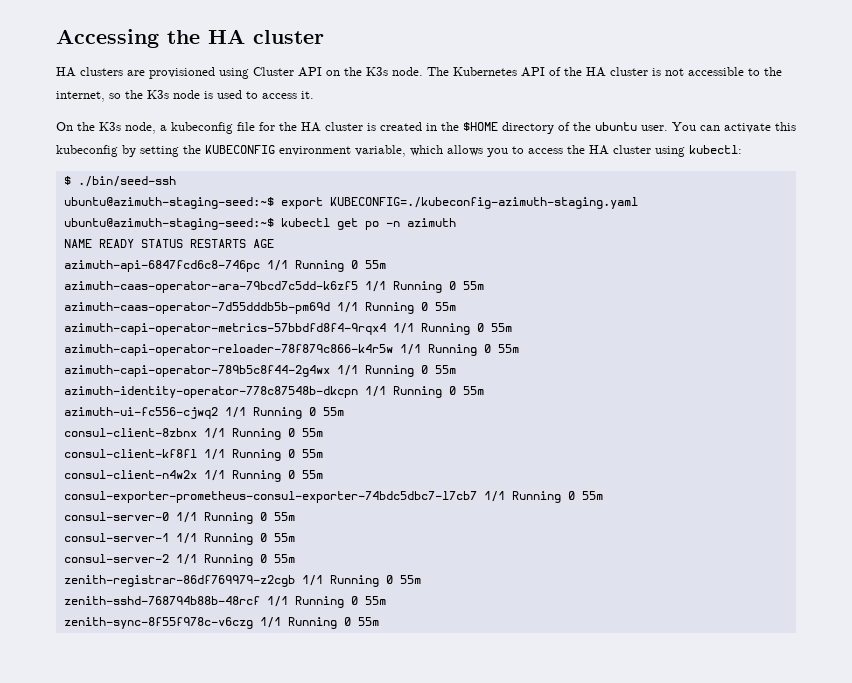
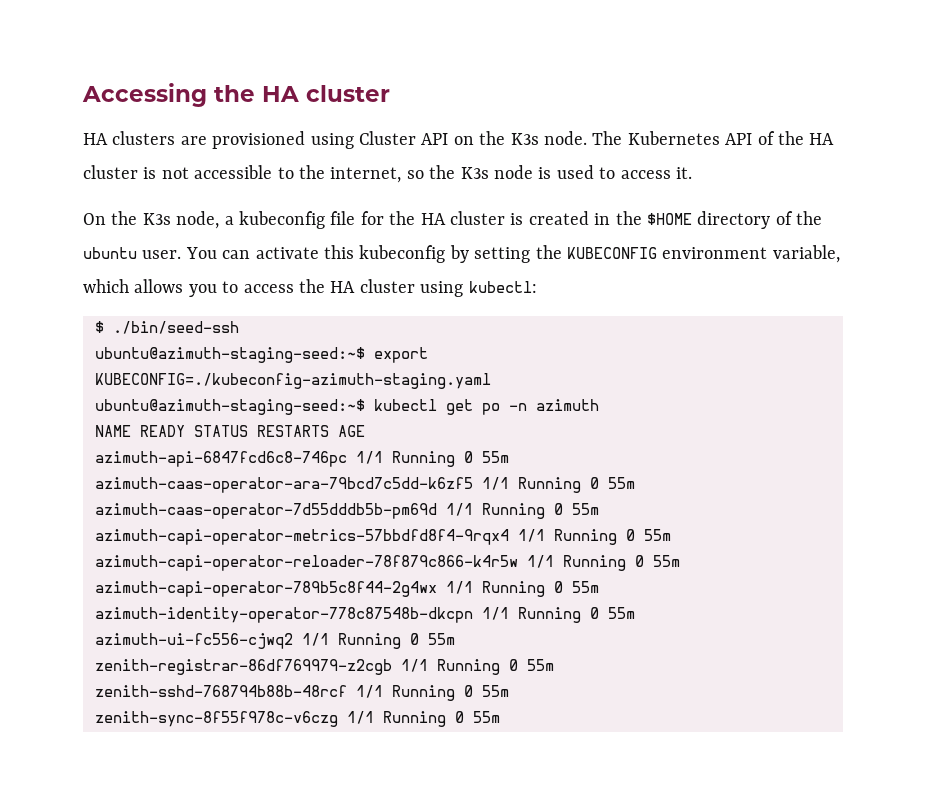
- consul-client-8zbnx 1/1 Running 0 55m
- consul-client-kf8fl 1/1 Running 0 55m
- consul-client-n4w2x 1/1 Running 0 55m
- consul-exporter-prometheus-consul-exporter-74bdc5dbc7-l7cb7 1/1 Running 0 55m
- consul-server-0 1/1 Running 0 55m
- consul-server-1 1/1 Running 0 55m
- consul-server-2 1/1 Running 0 55m

